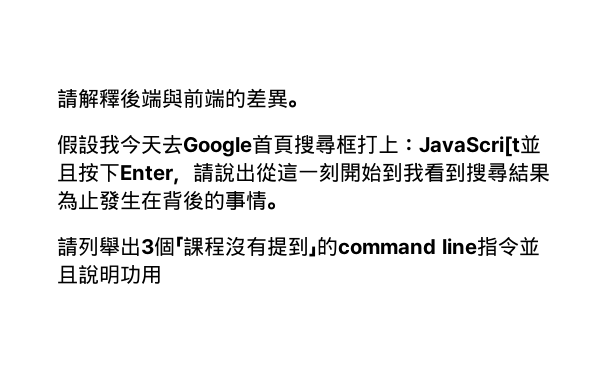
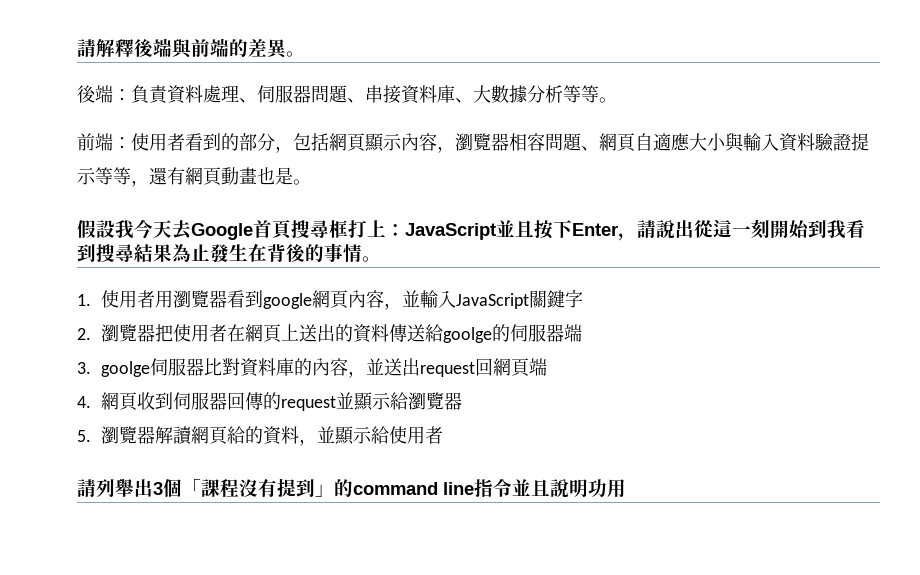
+ 後端：負責資料處理、伺服器問題、串接資料庫、大數據分析等等。
+ 前端：使用者看到的部分，包括網頁顯示內容，瀏覽器相容問題、網頁自適應大小與輸入資料驗證提示等等，還有網頁動畫也是。
- 假設我今天去Google首頁搜尋框打上：JavaScri[t並且按下Enter，請說出從這一刻開始到我看到搜尋結果為止發生在背後的事情。
+ 假設我今天去Google首頁搜尋框打上：JavaScript並且按下Enter，請說出從這一刻開始到我看到搜尋結果為止發生在背後的事情。
+ 1.使用者用瀏覽器看到google網頁內容，並輸入JavaScript關鍵字
+ 2.瀏覽器把使用者在網頁上送出的資料傳送給goolge的伺服器端
+ 3. goolge伺服器比對資料庫的內容，並送出request回網頁端
+ 4.網頁收到伺服器回傳的request並顯示給瀏覽器
+ 5.瀏覽器解讀網頁給的資料，並顯示給使用者

